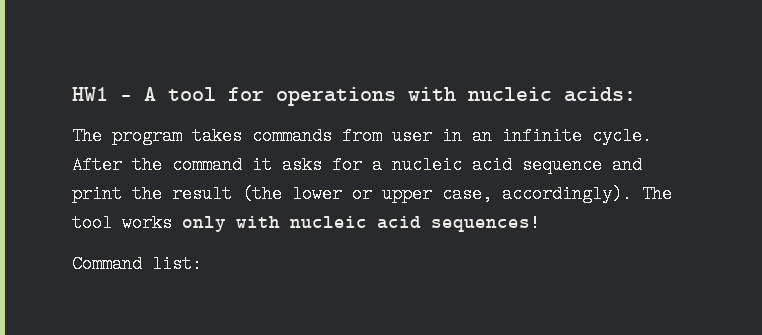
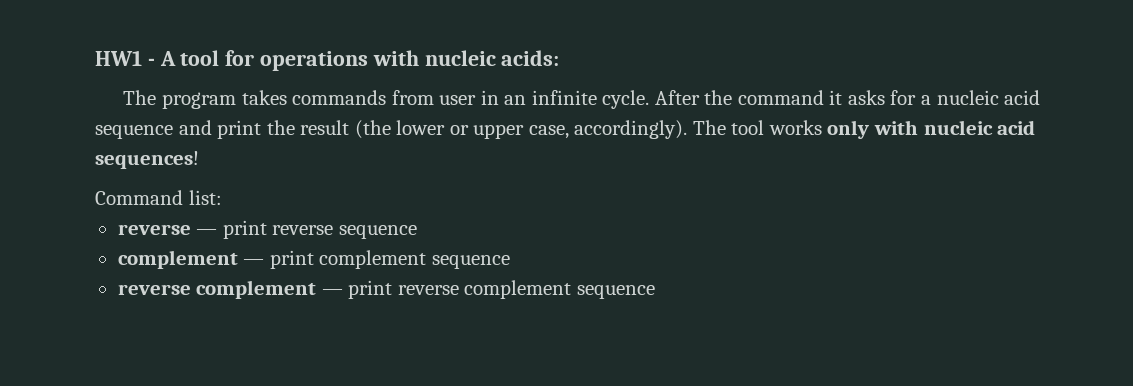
+ reverse — print reverse sequence
+ complement — print complement sequence
+ reverse complement — print reverse complement sequence

